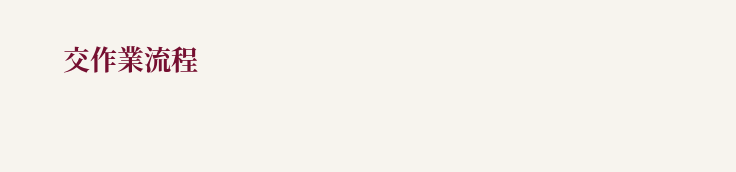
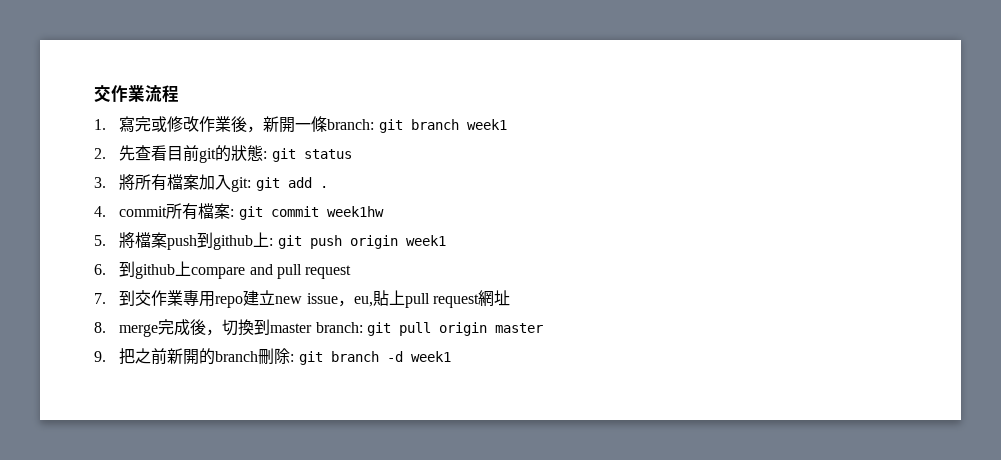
+ 1.寫完或修改作業後，新開一條branch: git branch week1
+ 2.先查看目前git的狀態: git status
+ 3.將所有檔案加入git: git add .
+ 4. commit所有檔案: git commit week1hw
+ 5.將檔案push到github上: git push origin week1
+ 6.到github上compare and pull request
+ 7.到交作業專用repo建立new issue，eu,貼上pull request網址
+ 8. merge完成後，切換到master branch: git pull origin master
+ 9.把之前新開的branch刪除: git branch -d week1

